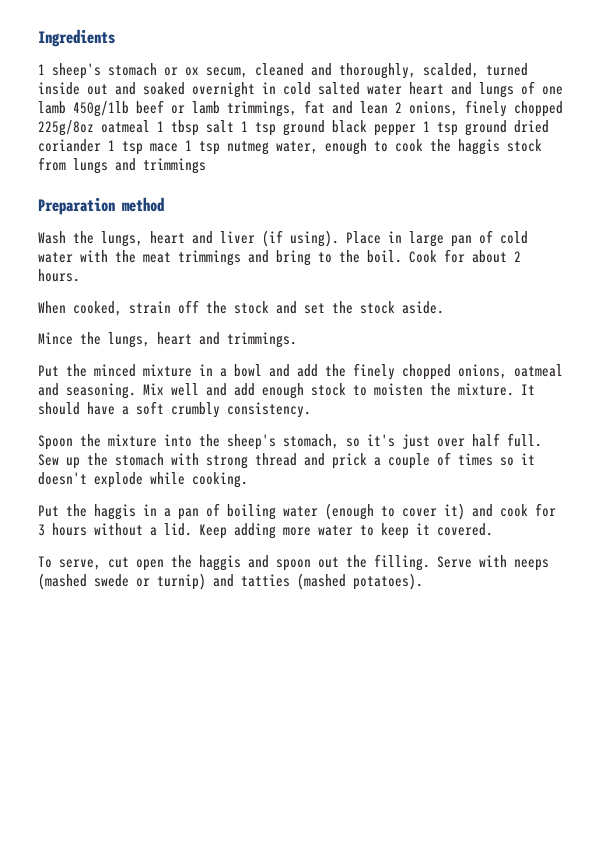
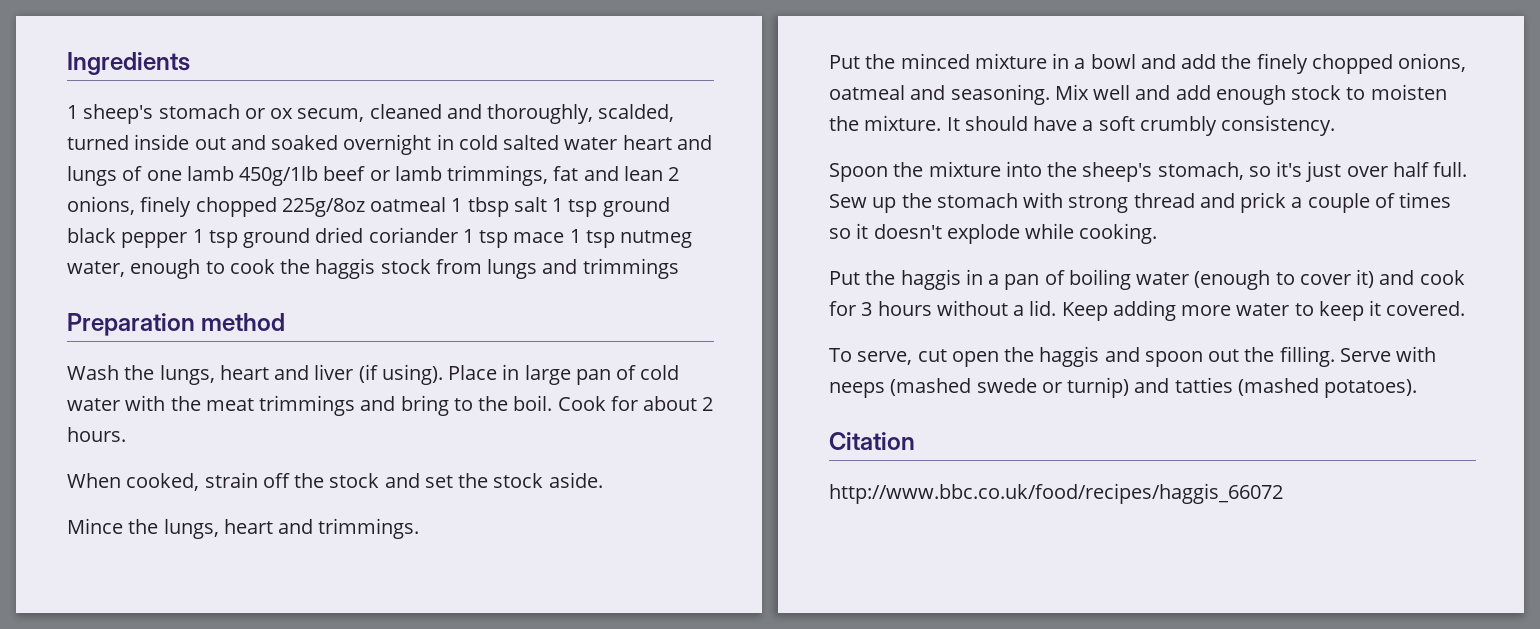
+ Citation
+ http://www.bbc.co.uk/food/recipes/haggis_66072

